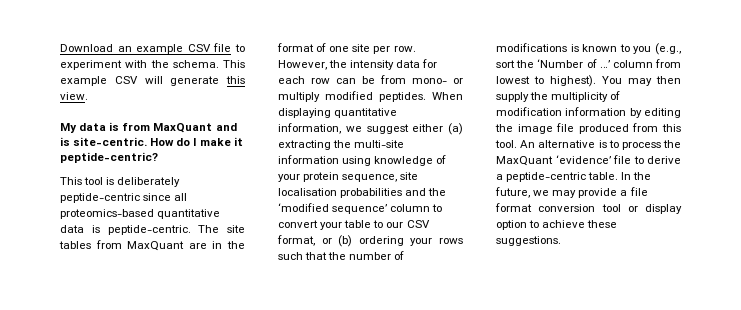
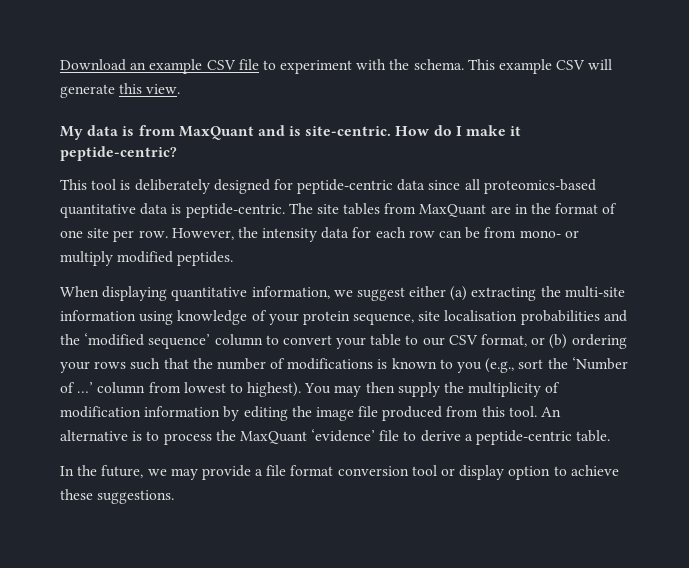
- This tool is deliberately peptide-centric since all proteomics-based quantitative data is peptide-centric.
+ This tool is deliberately designed for peptide-centric data since all proteomics-based quantitative data is peptide-centric.
- However, the intensity data for each row can be from mono- or multiply modified peptides. When displaying quantitative information, we suggest either (a) extracting the multi-site information using knowledge of your protein sequence, site localisation probabilities and the ‘modified sequence’ column to convert your table to our CSV format, or (b) ordering your rows such that the number of modifications is known to you (e.g., sort the ‘Number of …’ column from lowest to highest).
+ However, the intensity data for each row can be from mono- or multiply modified peptides.
+ When displaying quantitative information, we suggest either (a) extracting the multi-site information using knowledge of your protein sequence, site localisation probabilities and the ‘modified sequence’ column to convert your table to our CSV format, or (b) ordering your rows such that the number of modifications is known to you (e.g., sort the ‘Number of …’ column from lowest to highest).
- An alternative is to process the MaxQuant ‘evidence’ file to derive a peptide-centric table. In the future, we may provide a file format conversion tool or display option to achieve these suggestions.
+ An alternative is to process the MaxQuant ‘evidence’ file to derive a peptide-centric table.
+ In the future, we may provide a file format conversion tool or display option to achieve these suggestions.

